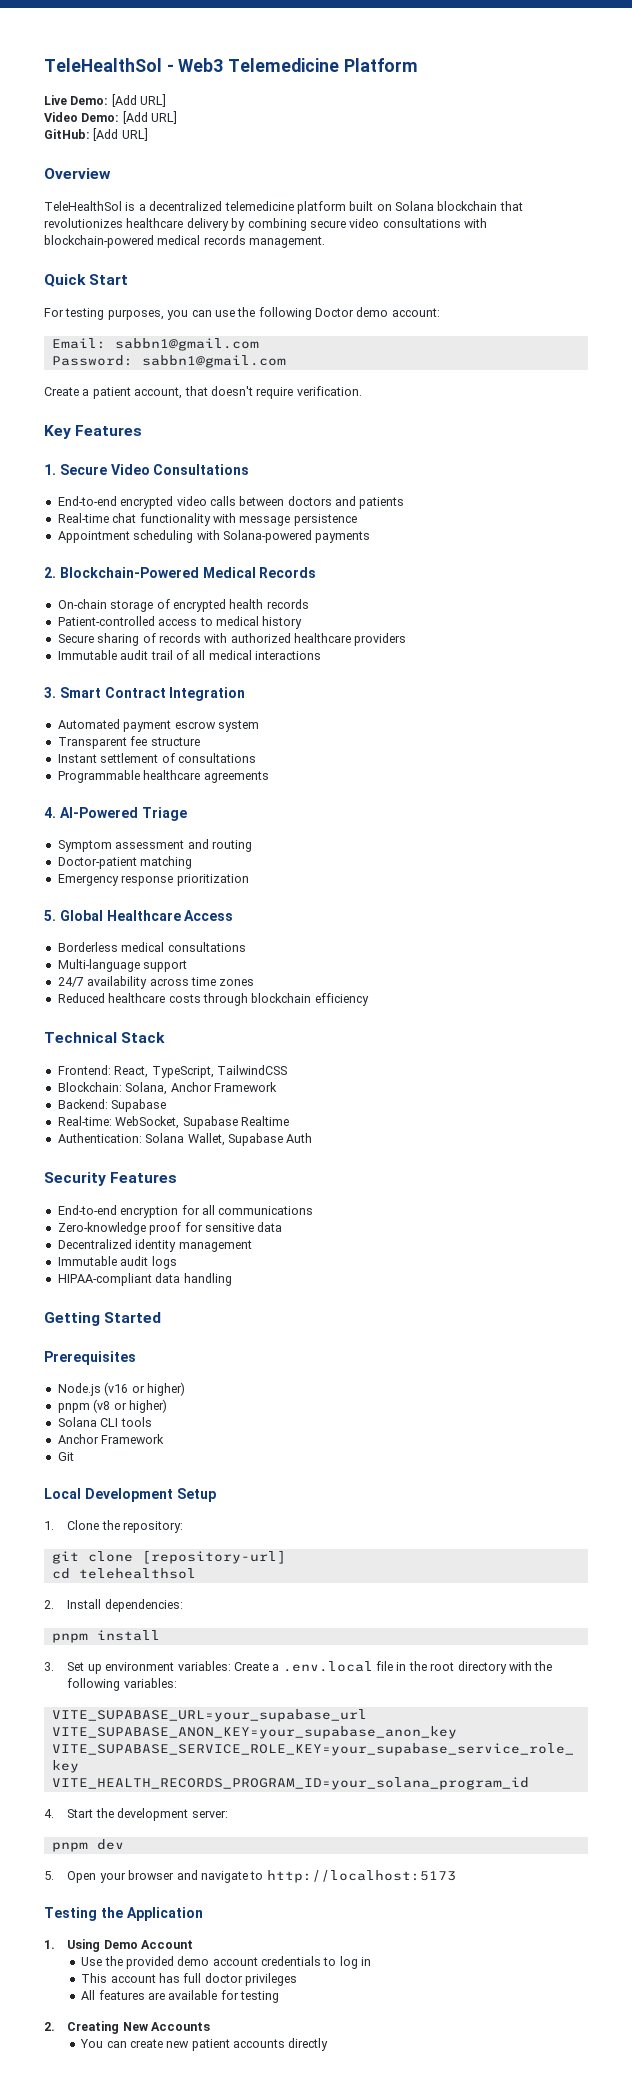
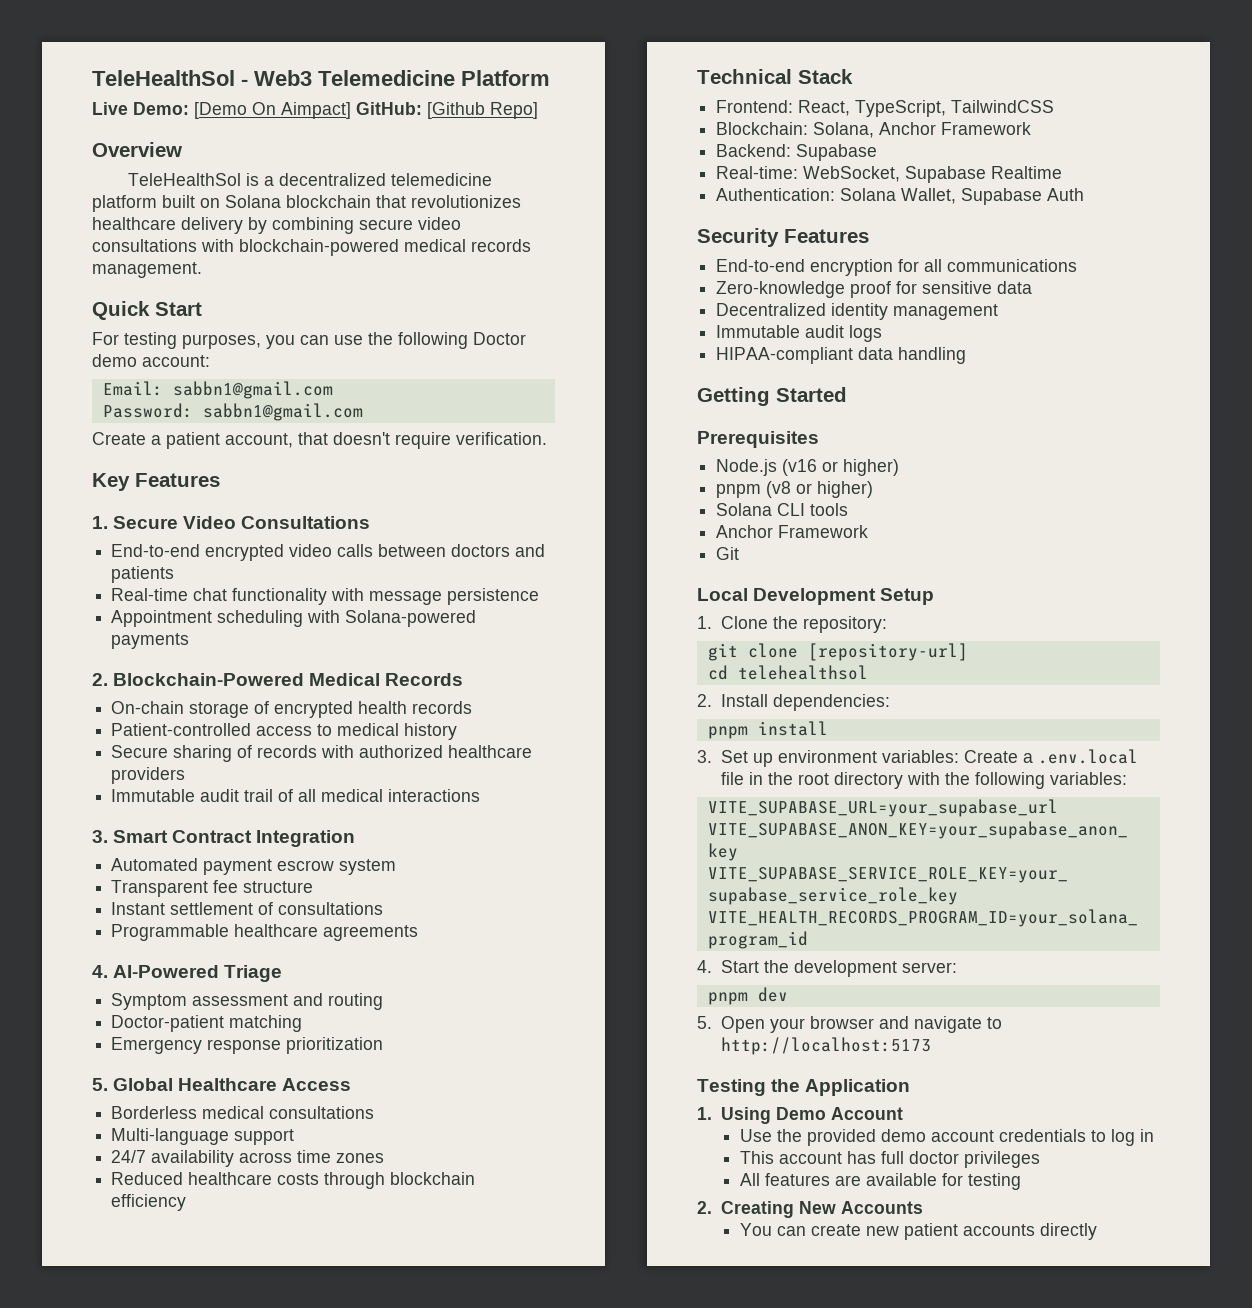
- Live Demo: [Add URL]
- Video Demo: [Add URL]
- GitHub: [Add URL]
+ Live Demo: [Demo On Aimpact] GitHub: [Github Repo]

